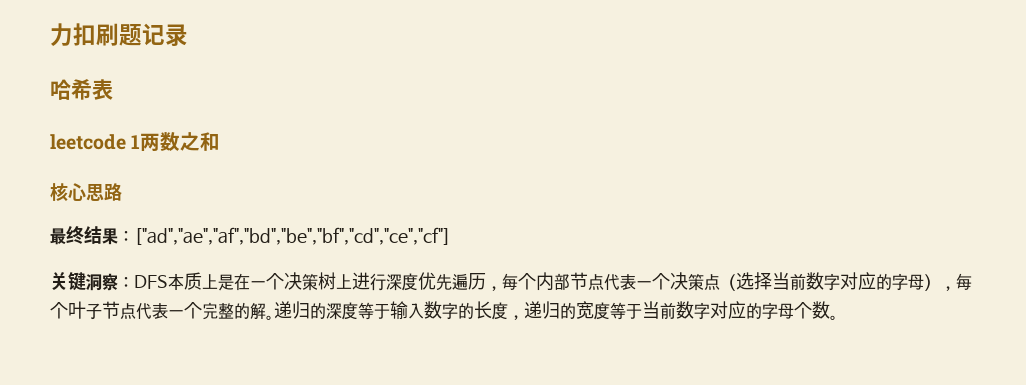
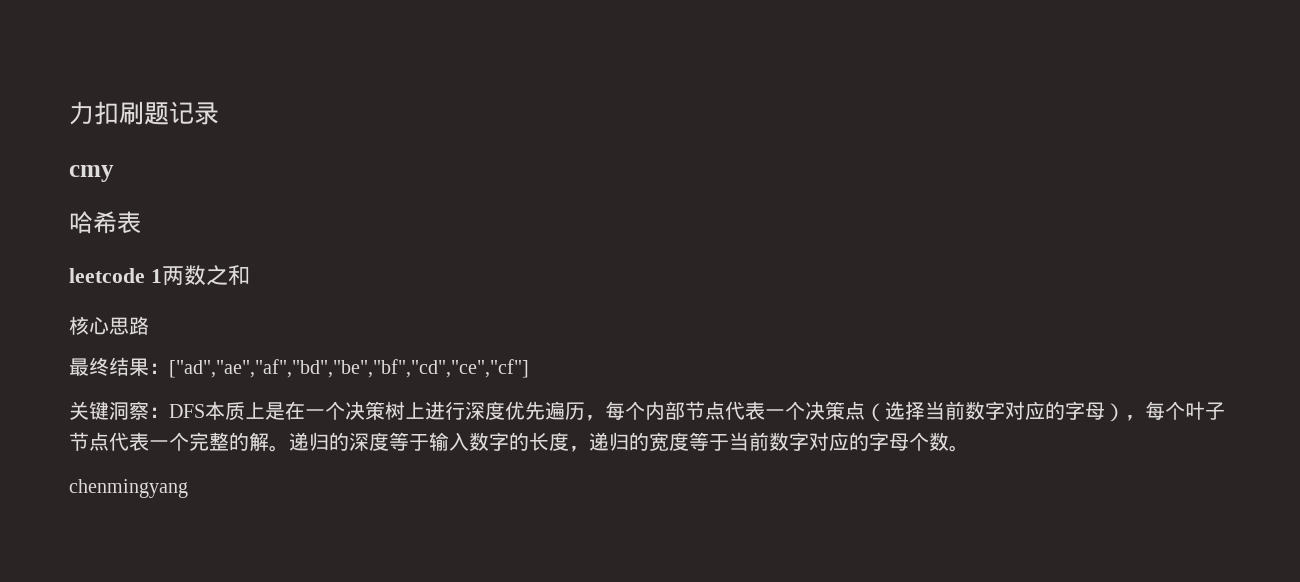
+ cmy
+ chenmingyang

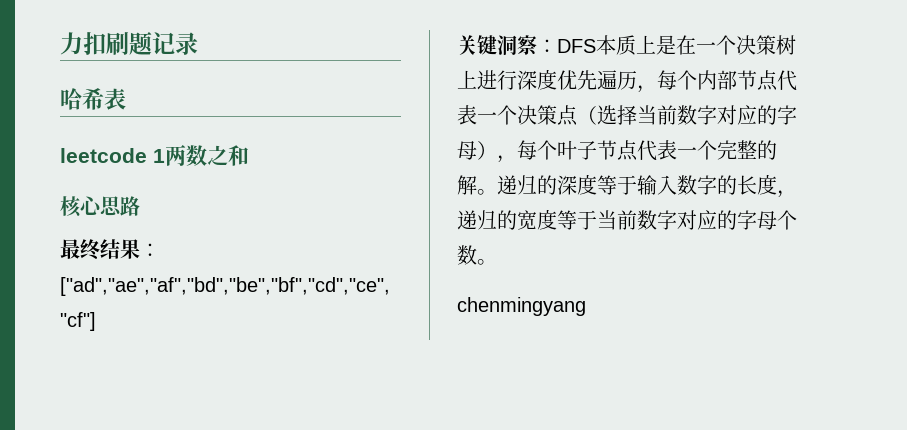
- cmy

